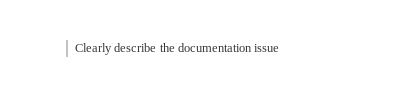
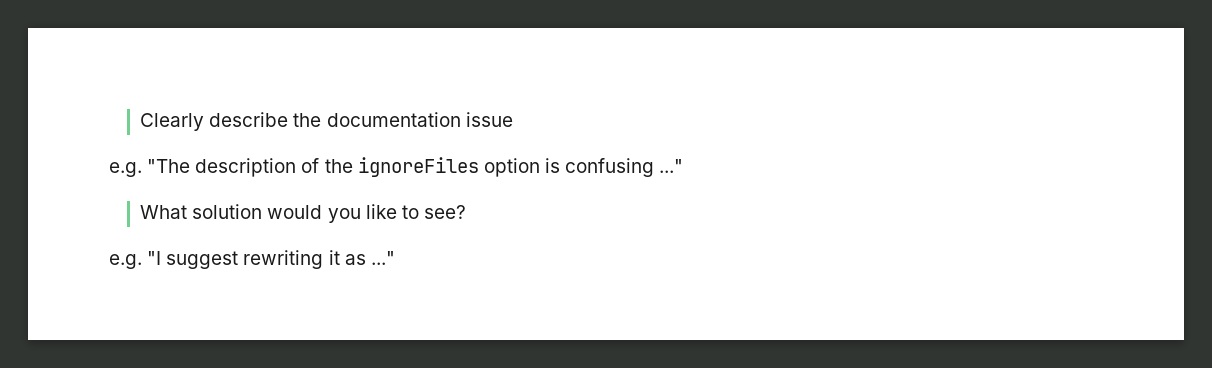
+ e.g. "The description of the ignoreFiles option is confusing ..."
+ What solution would you like to see?
+ e.g. "I suggest rewriting it as ..."

